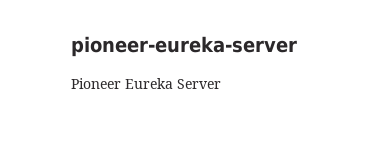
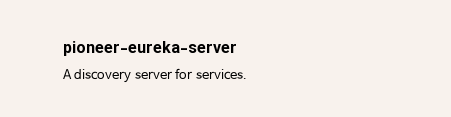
- Pioneer Eureka Server
+ A discovery server for services.

